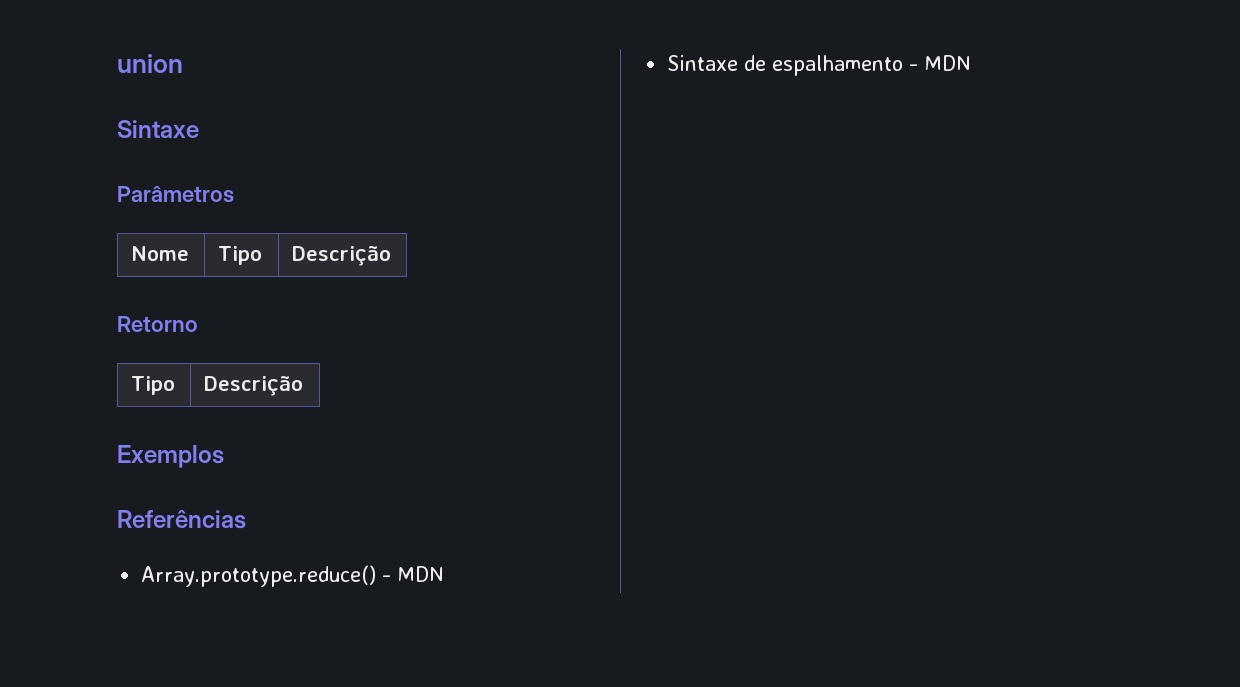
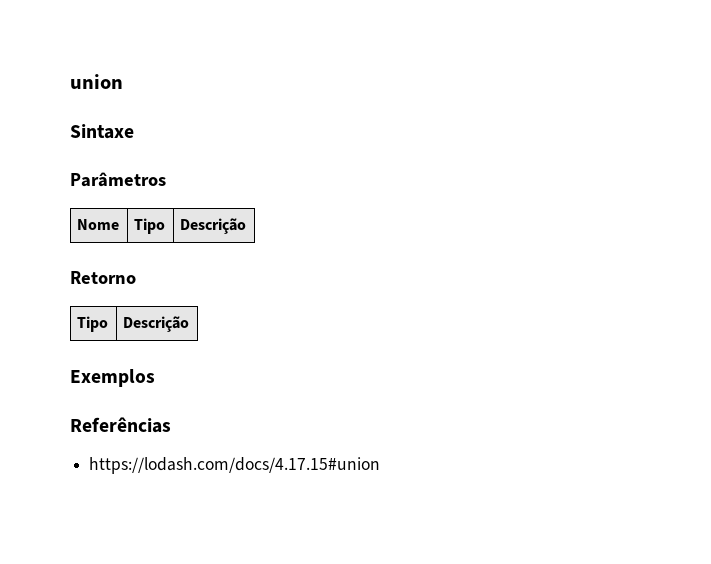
- Array.prototype.reduce() - MDN
- Sintaxe de espalhamento - MDN
+ https://lodash.com/docs/4.17.15#union

